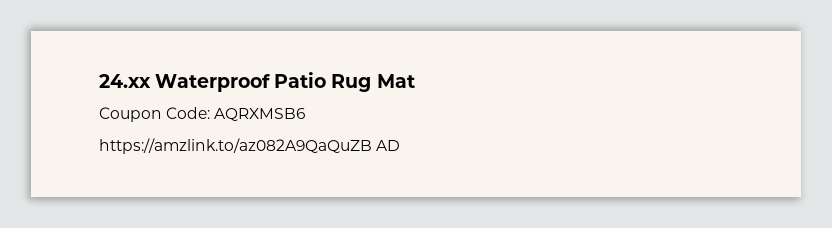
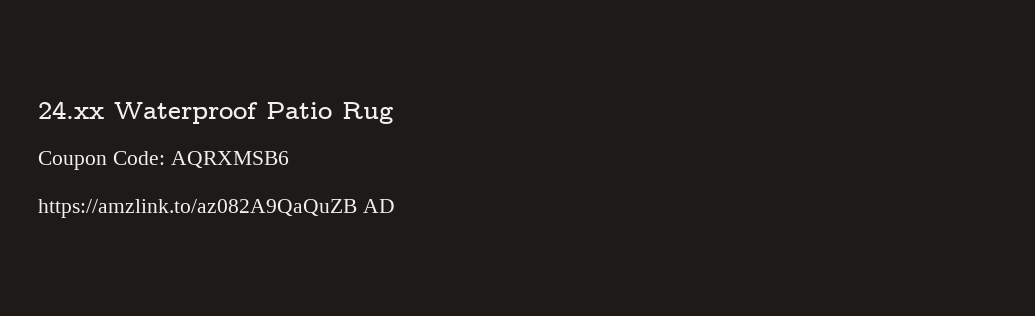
- 24.xx Waterproof Patio Rug Mat
+ 24.xx Waterproof Patio Rug

